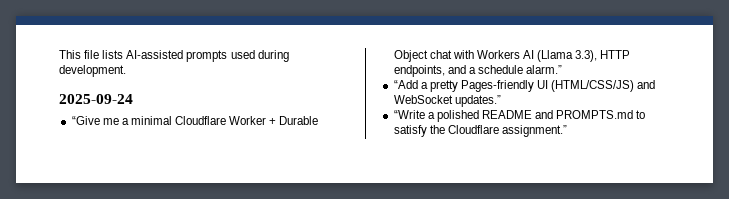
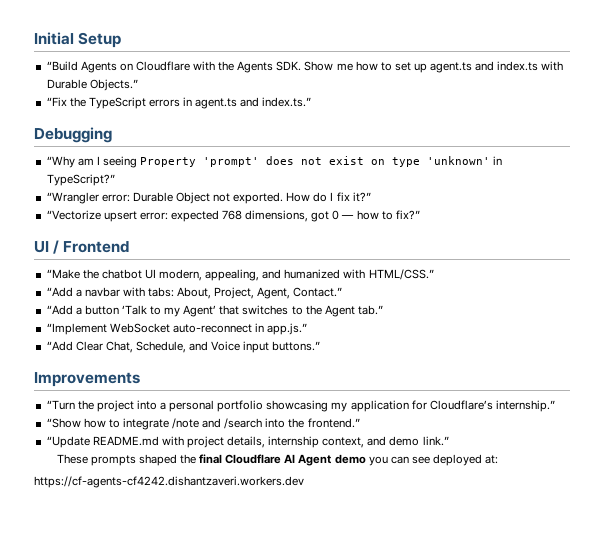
- This file lists AI-assisted prompts used during development.
- 2025-09-24
- “Give me a minimal Cloudflare Worker + Durable Object chat with Workers AI (Llama 3.3), HTTP endpoints, and a schedule alarm.”
- “Add a pretty Pages-friendly UI (HTML/CSS/JS) and WebSocket updates.”
- “Write a polished README and PROMPTS.md to satisfy the Cloudflare assignment.”
+ Initial Setup
+ “Build Agents on Cloudflare with the Agents SDK. Show me how to set up agent.ts and index.ts with Durable Objects.”
+ “Fix the TypeScript errors in agent.ts and index.ts.”
+ Debugging
+ “Why am I seeing Property 'prompt' does not exist on type 'unknown' in TypeScript?”
+ “Wrangler error: Durable Object not exported. How do I fix it?”
+ “Vectorize upsert error: expected 768 dimensions, got 0 — how to fix?”
+ UI / Frontend
+ “Make the chatbot UI modern, appealing, and humanized with HTML/CSS.”
+ “Add a navbar with tabs: About, Project, Agent, Contact.”
+ “Add a button ‘Talk to my Agent’ that switches to the Agent tab.”
+ “Implement WebSocket auto-reconnect in app.js.”
+ “Add Clear Chat, Schedule, and Voice input buttons.”
+ Improvements
+ “Turn the project into a personal portfolio showcasing my application for Cloudflare’s internship.”
+ “Show how to integrate /note and /search into the frontend.”
+ “Update README.md with project details, internship context, and demo link.”
+ These prompts shaped the final Cloudflare AI Agent demo you can see deployed at:
+ https://cf-agents-cf4242.dishantzaveri.workers.dev

